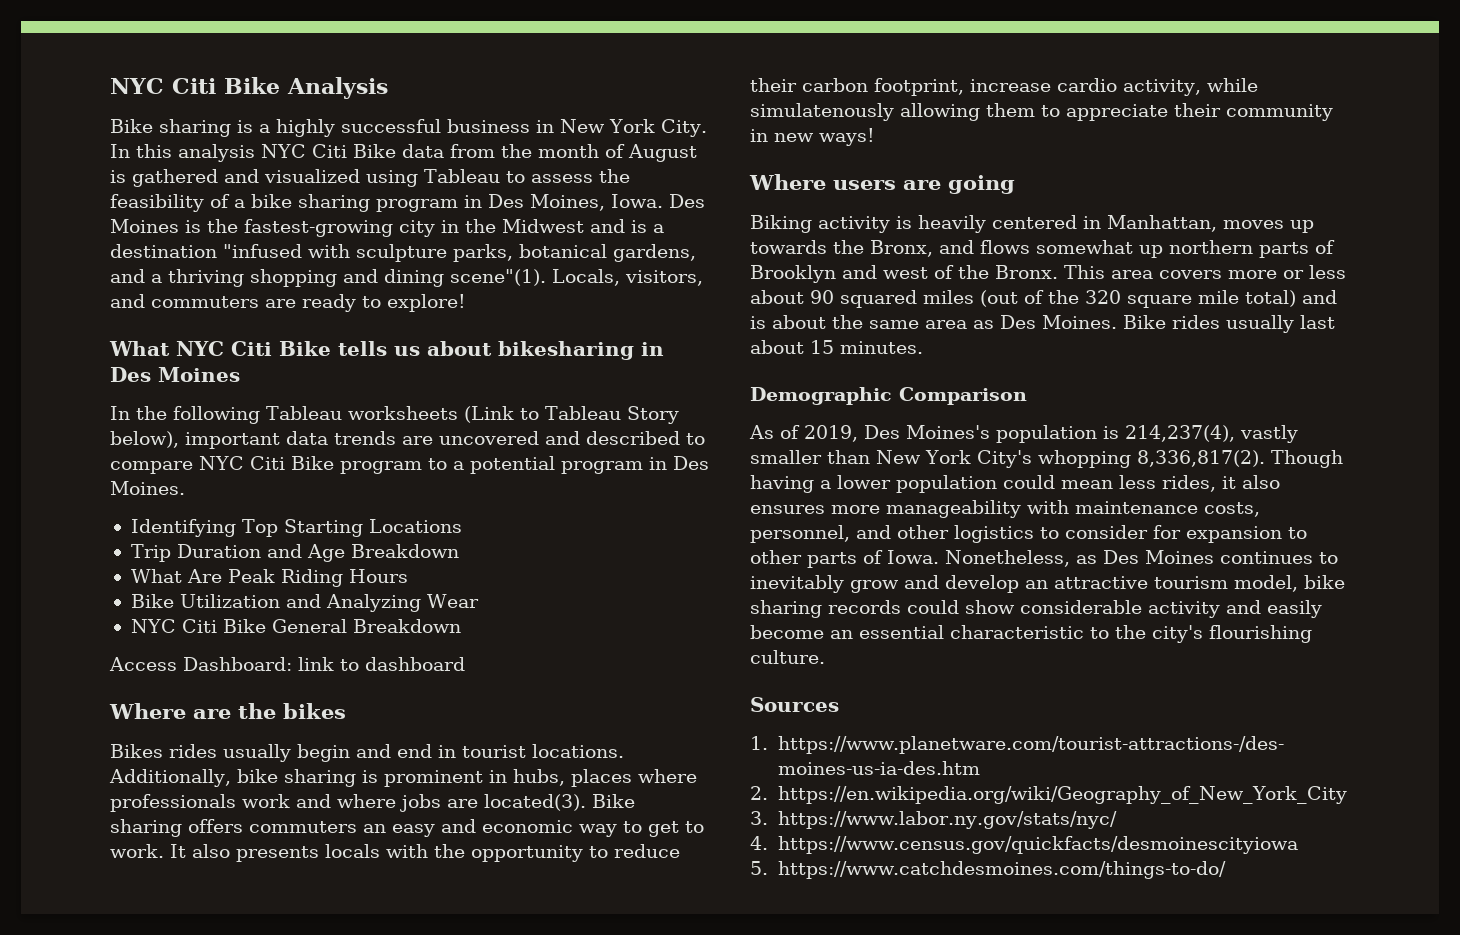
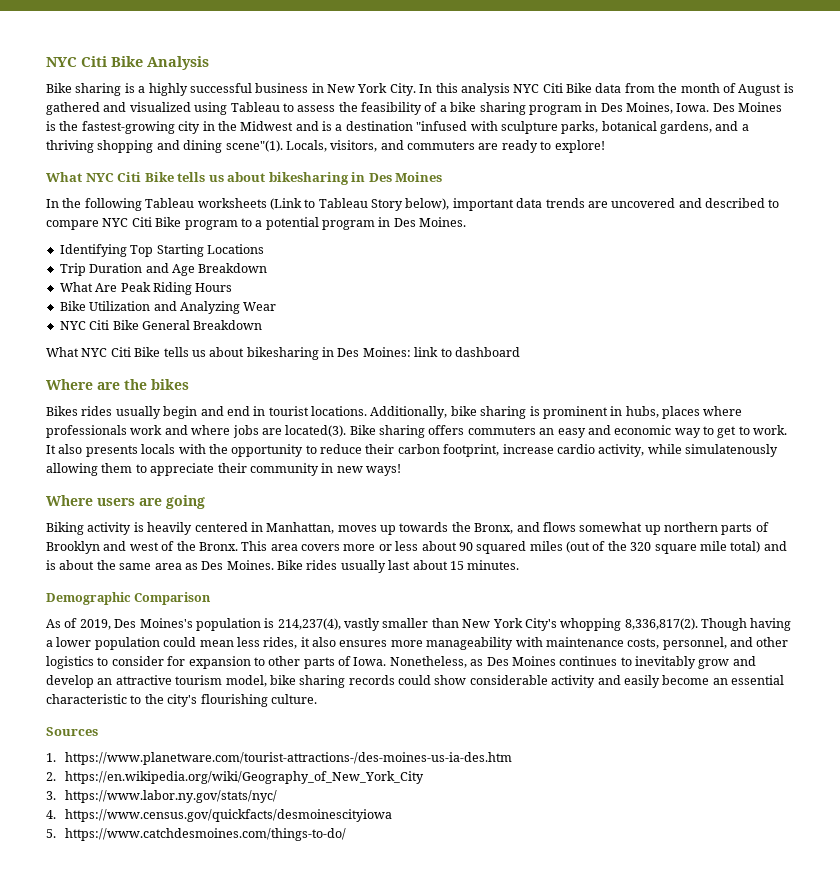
- Access Dashboard: link to dashboard
+ What NYC Citi Bike tells us about bikesharing in Des Moines: link to dashboard

